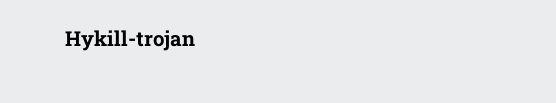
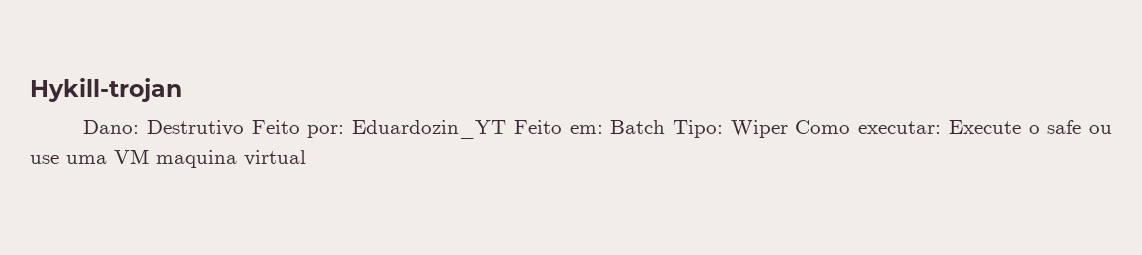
+ Dano: Destrutivo Feito por: Eduardozin_YT Feito em: Batch Tipo: Wiper Como executar: Execute o safe ou use uma VM maquina virtual

